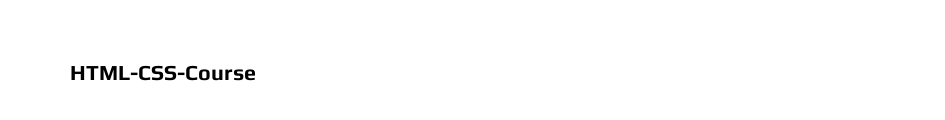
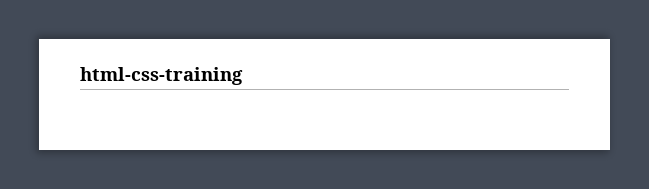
- HTML-CSS-Course
+ html-css-training

